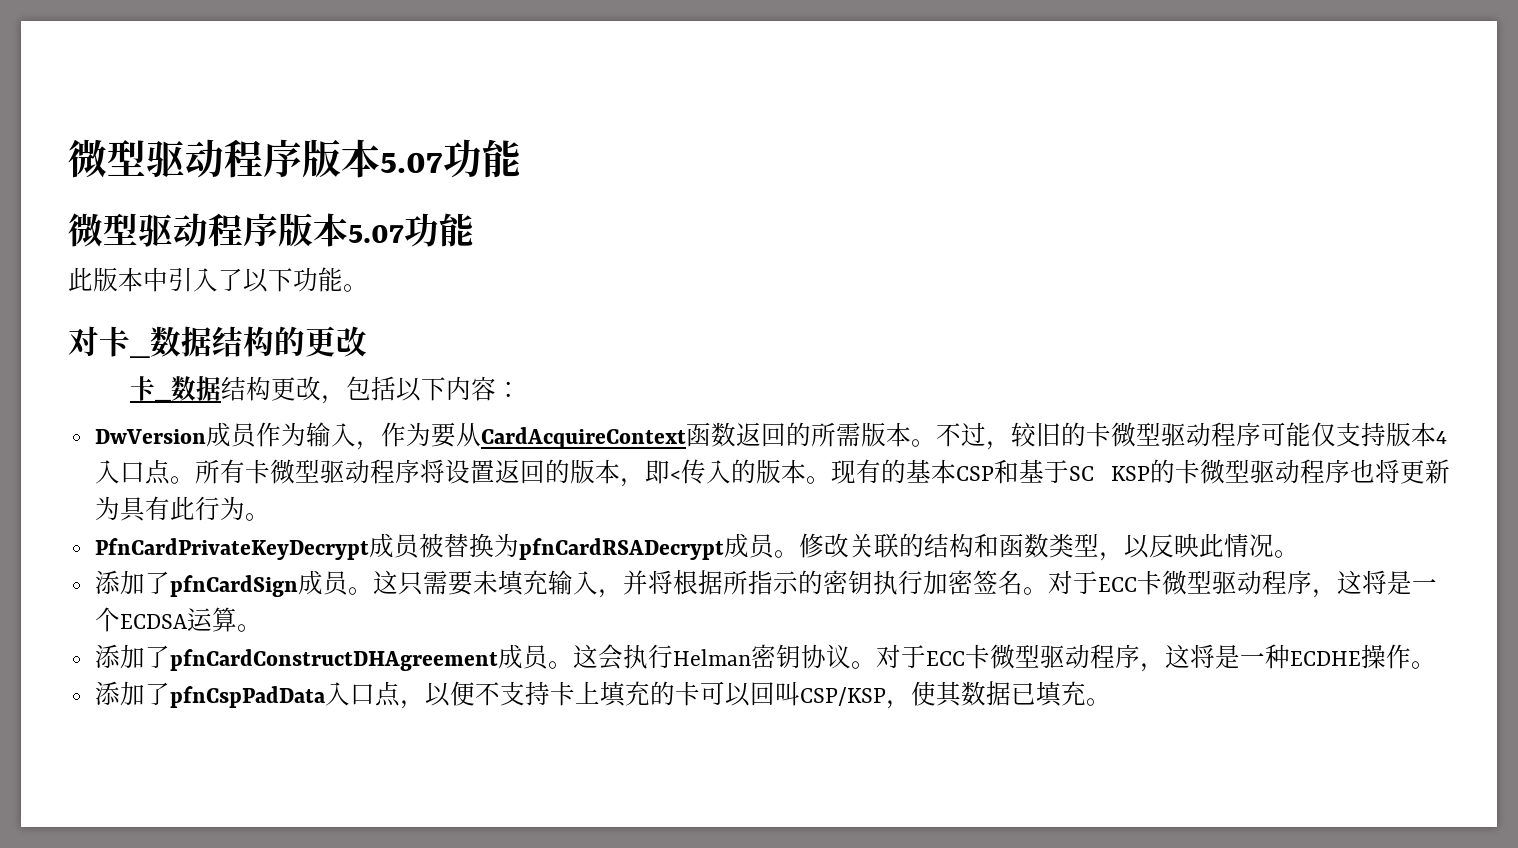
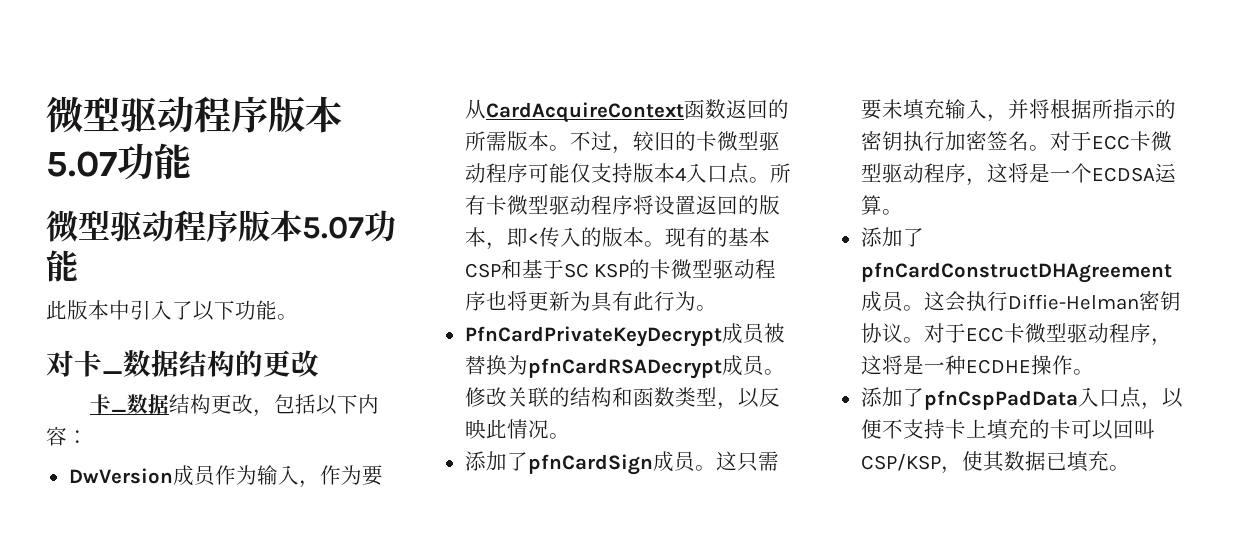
- 这会执行Helman密钥协议。
+ 这会执行Diffie-Helman密钥协议。

